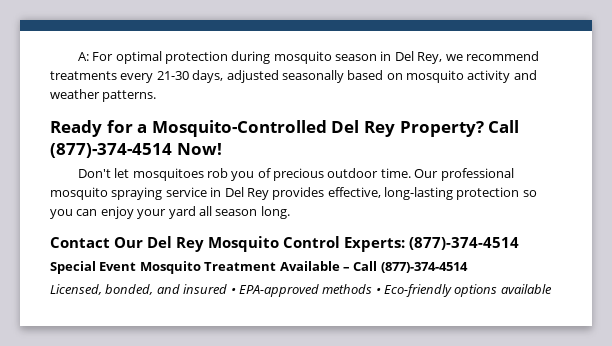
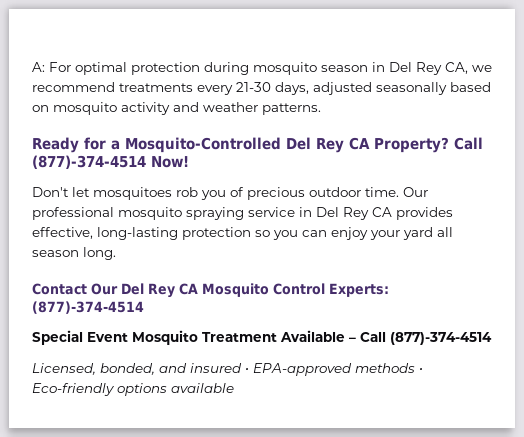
- A: For optimal protection during mosquito season in Del Rey, we recommend treatments every 21-30 days, adjusted seasonally based on mosquito activity and weather patterns.
+ A: For optimal protection during mosquito season in Del Rey CA, we recommend treatments every 21-30 days, adjusted seasonally based on mosquito activity and weather patterns.
- Ready for a Mosquito-Controlled Del Rey Property?
+ Ready for a Mosquito-Controlled Del Rey CA Property?
- Our professional mosquito spraying service in Del Rey provides effective, long-lasting protection so you can enjoy your yard all season long.
+ Our professional mosquito spraying service in Del Rey CA provides effective, long-lasting protection so you can enjoy your yard all season long.
- Contact Our Del Rey Mosquito Control Experts: (877)-374-4514
+ Contact Our Del Rey CA Mosquito Control Experts: (877)-374-4514

